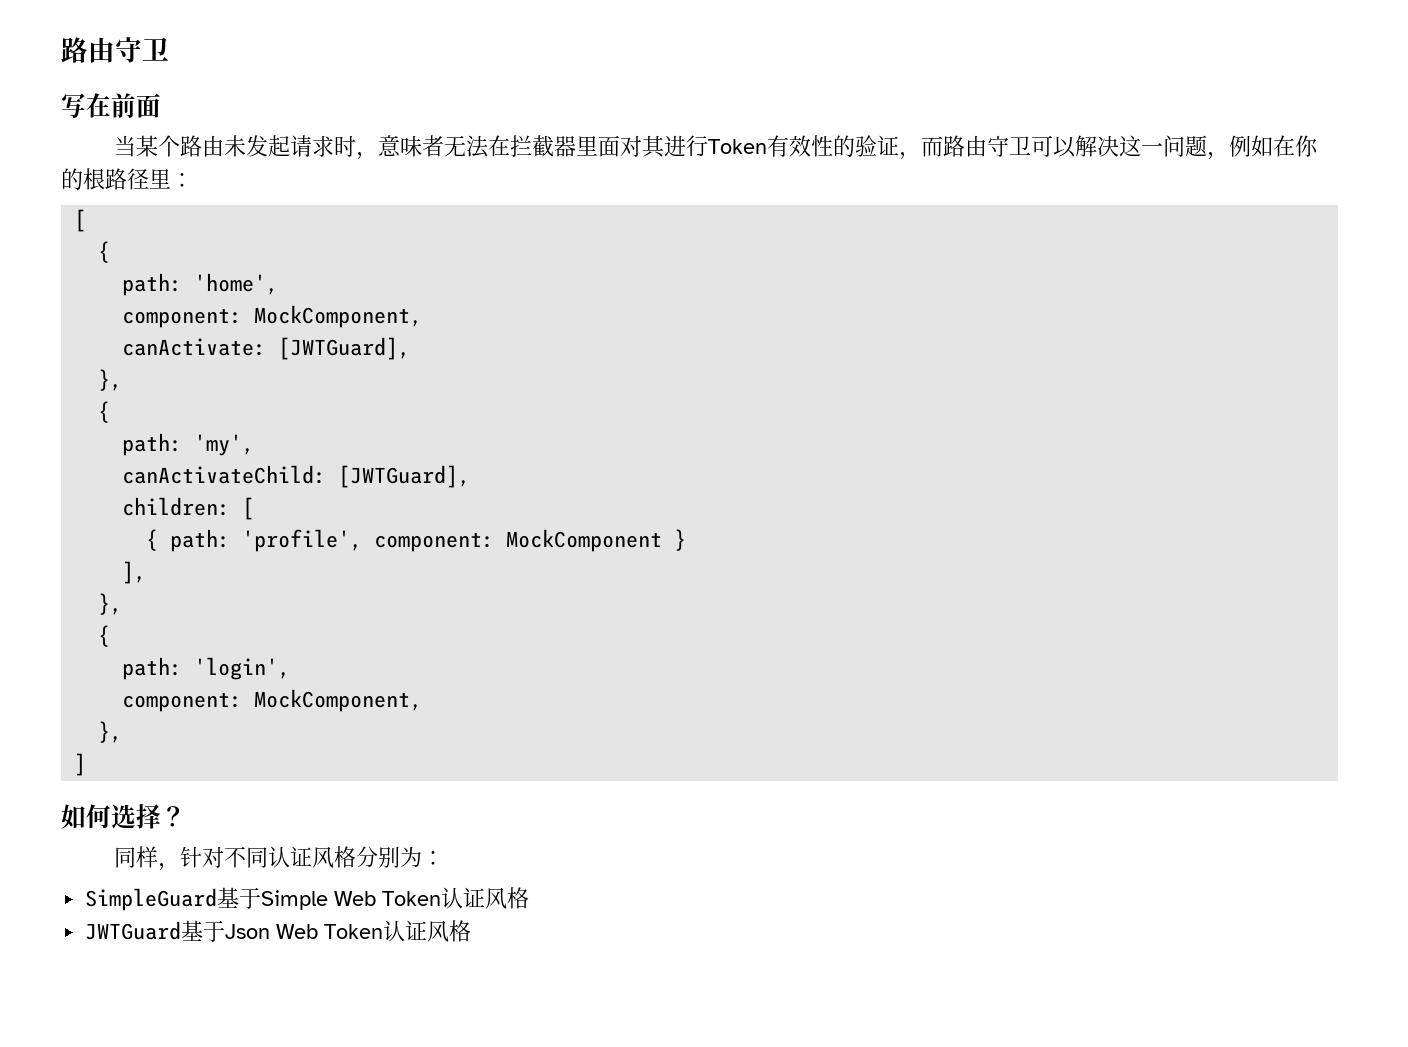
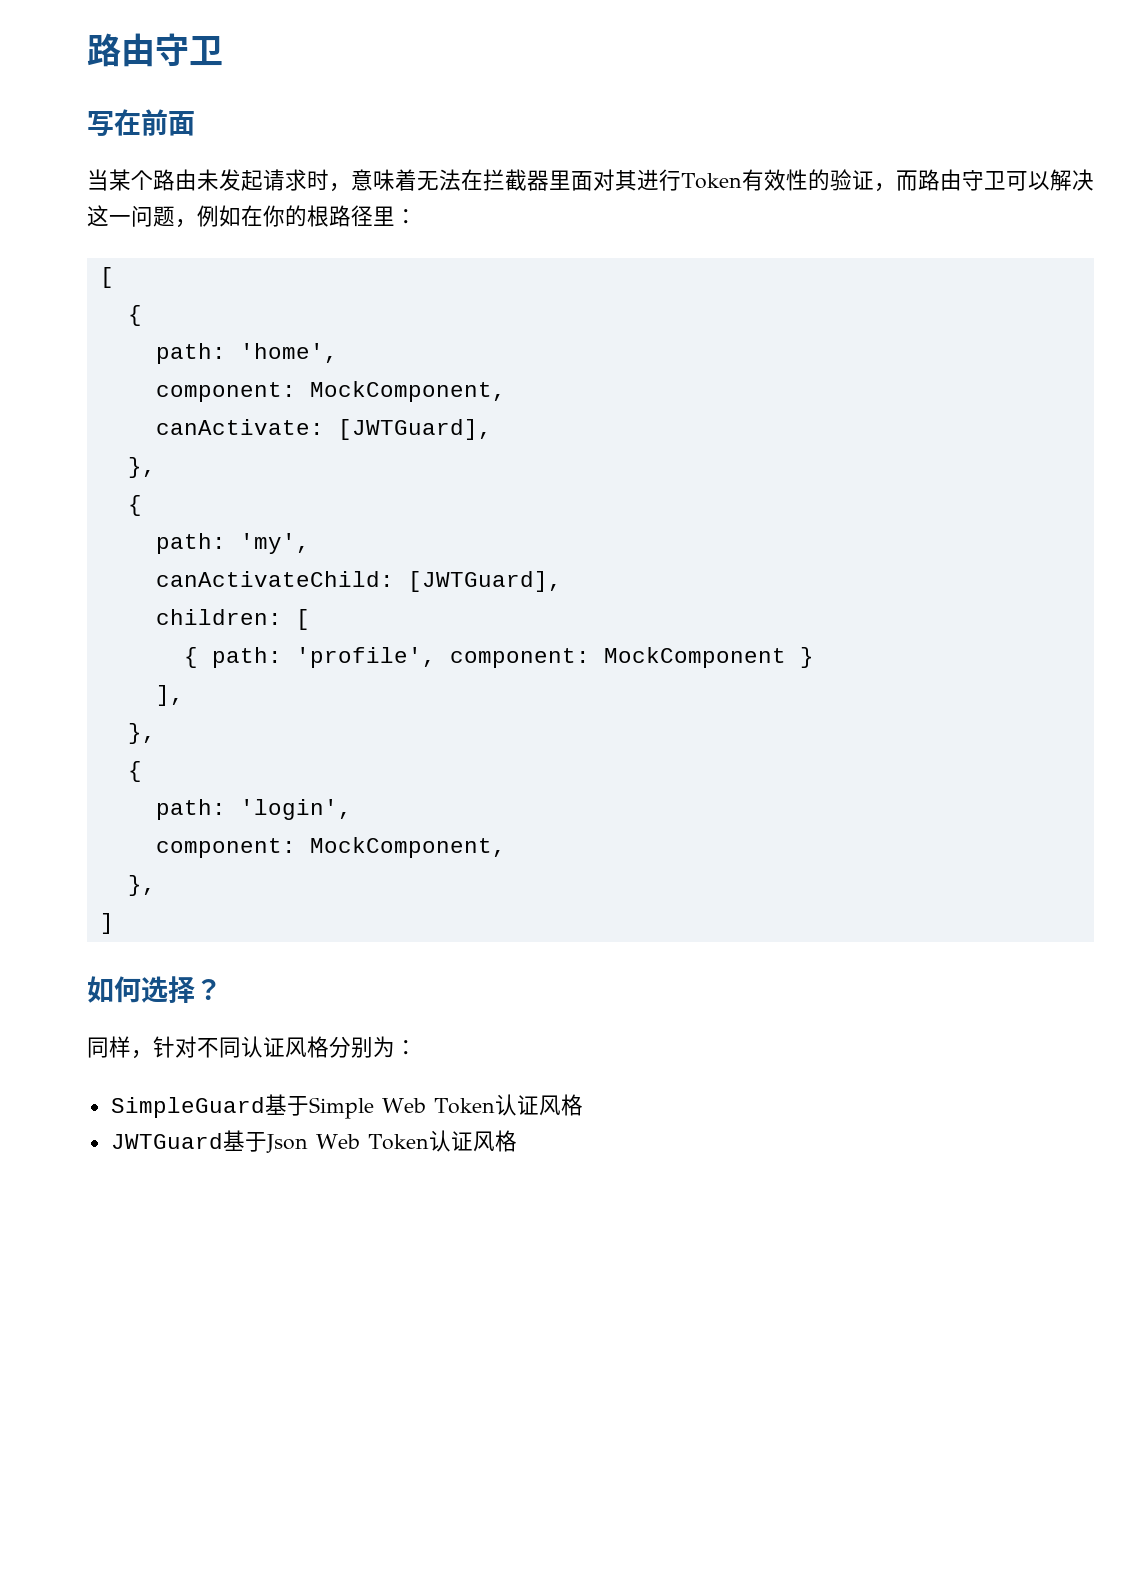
- 当某个路由未发起请求时，意味者无法在拦截器里面对其进行Token有效性的验证，而路由守卫可以解决这一问题，例如在你的根路径里：
+ 当某个路由未发起请求时，意味着无法在拦截器里面对其进行Token有效性的验证，而路由守卫可以解决这一问题，例如在你的根路径里：

